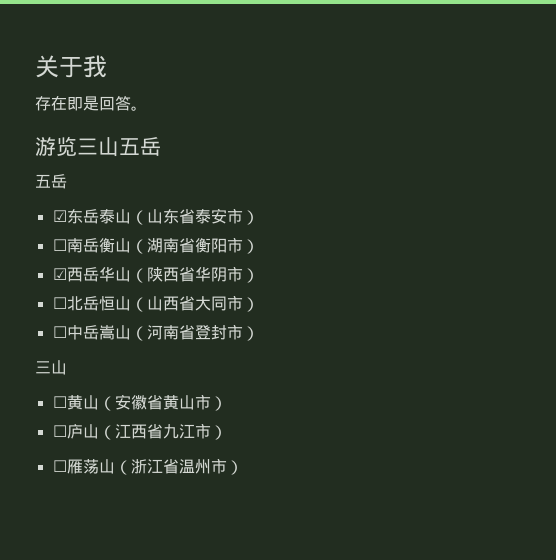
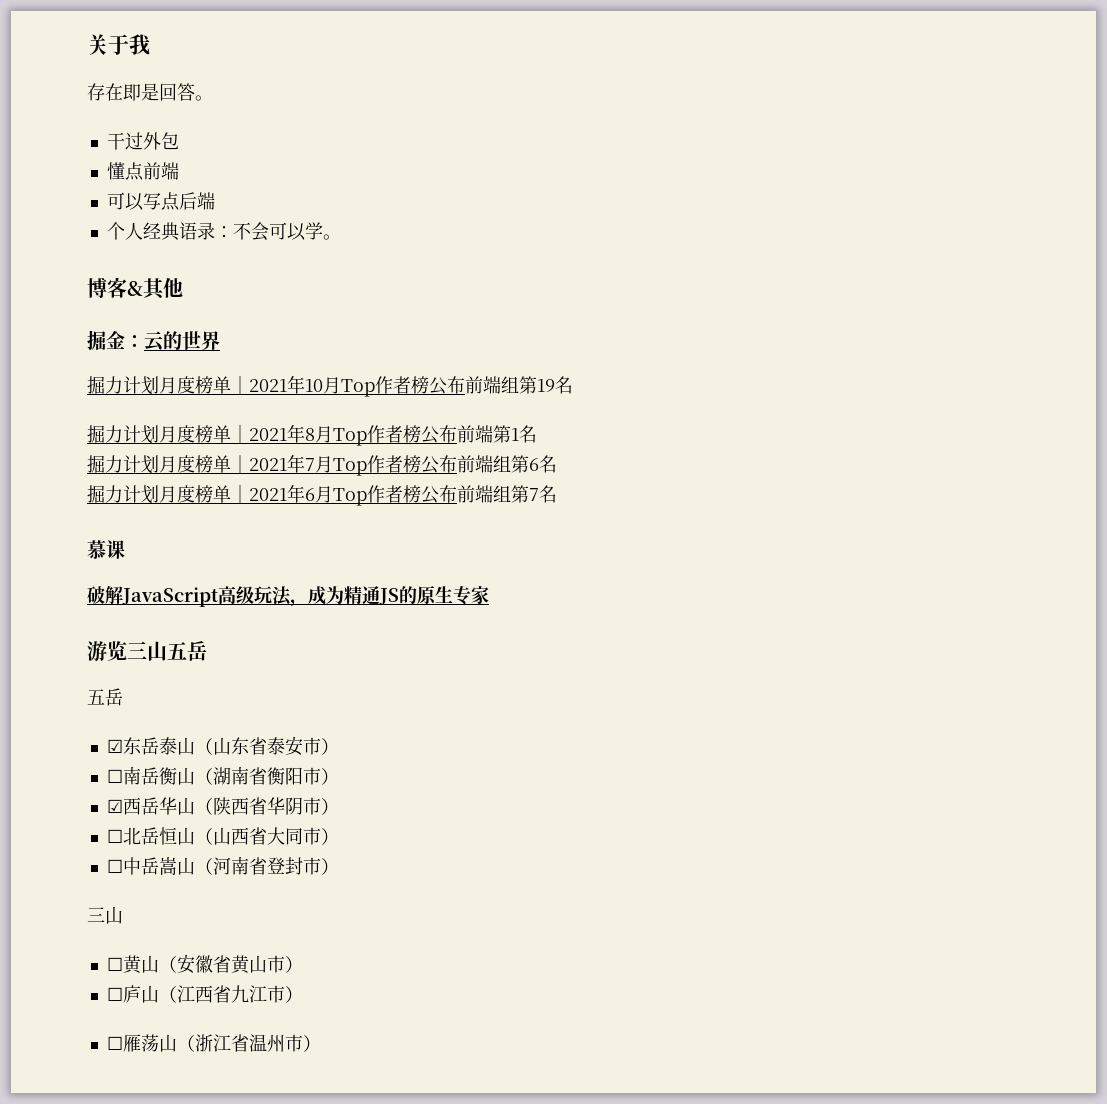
+ 干过外包
+ 懂点前端
+ 可以写点后端
+ 个人经典语录：不会可以学。
+ 博客&其他
+ 掘金：云的世界
+ 掘力计划月度榜单｜2021年10月Top作者榜公布前端组第19名
+ 掘力计划月度榜单｜2021年8月Top作者榜公布前端第1名
+ 掘力计划月度榜单｜2021年7月Top作者榜公布前端组第6名
+ 掘力计划月度榜单｜2021年6月Top作者榜公布前端组第7名
+ 慕课
+ 破解JavaScript高级玩法，成为精通JS的原生专家

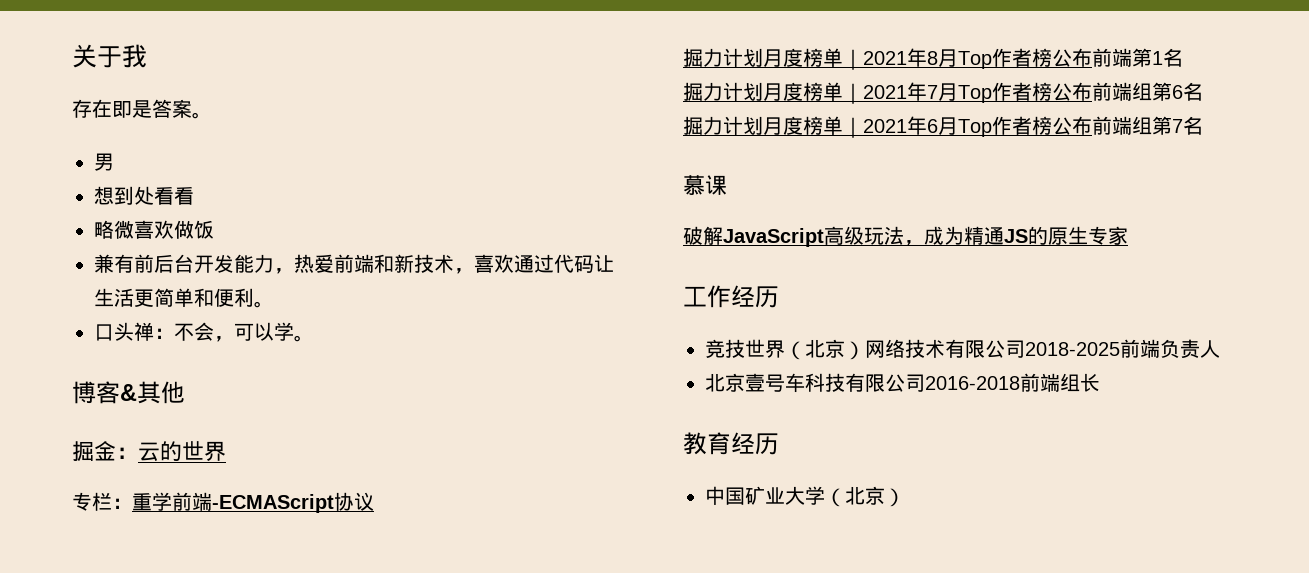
- 存在即是回答。
- 干过外包
- 懂点前端
- 可以写点后端
- 个人经典语录：不会可以学。
+ 存在即是答案。
+ 男
+ 想到处看看
+ 略微喜欢做饭
+ 兼有前后台开发能力，热爱前端和新技术，喜欢通过代码让生活更简单和便利。
+ 口头禅：不会，可以学。
- 掘力计划月度榜单｜2021年10月Top作者榜公布前端组第19名
+ 专栏：重学前端-ECMAScript协议
- 游览三山五岳
- 五岳
- ☑东岳泰山（山东省泰安市）
- ☐南岳衡山（湖南省衡阳市）
- ☑西岳华山（陕西省华阴市）
- ☐北岳恒山（山西省大同市）
- ☐中岳嵩山（河南省登封市）
- 三山
- ☐黄山（安徽省黄山市）
- ☐庐山（江西省九江市）
- ☐雁荡山（浙江省温州市）
+ 工作经历
+ 竞技世界（北京）网络技术有限公司2018-2025前端负责人
+ 北京壹号车科技有限公司2016-2018前端组长
+ 教育经历
+ 中国矿业大学（北京）

